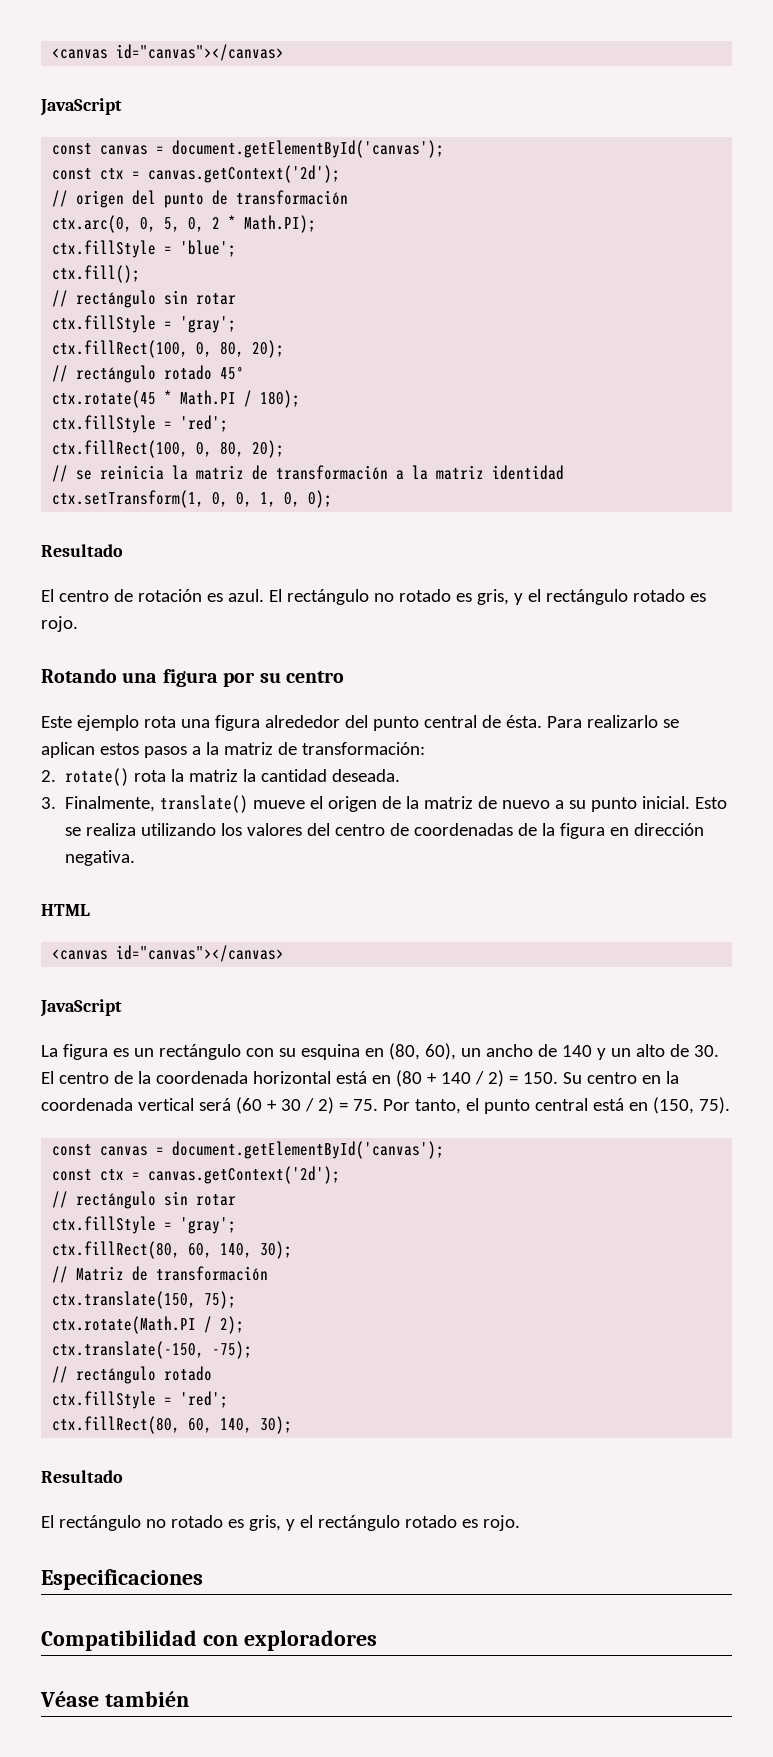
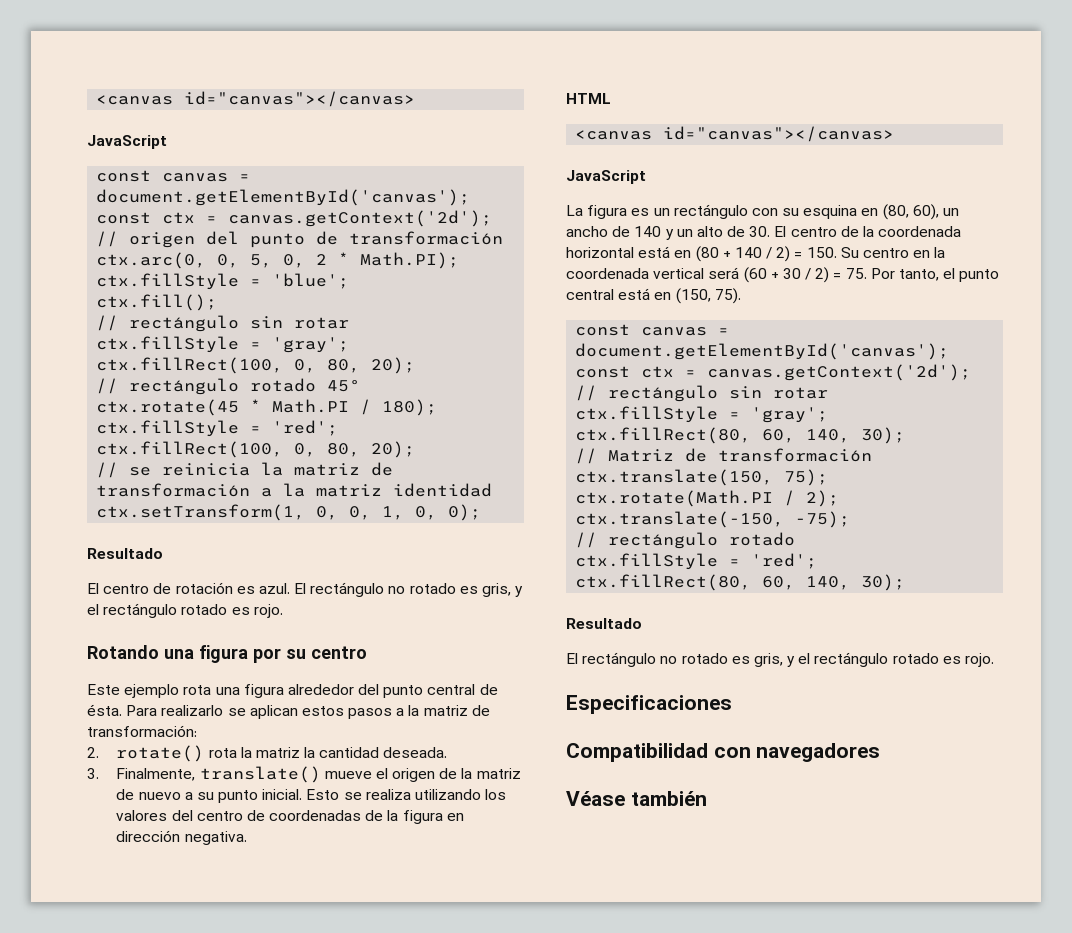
- Compatibilidad con exploradores
+ Compatibilidad con navegadores

